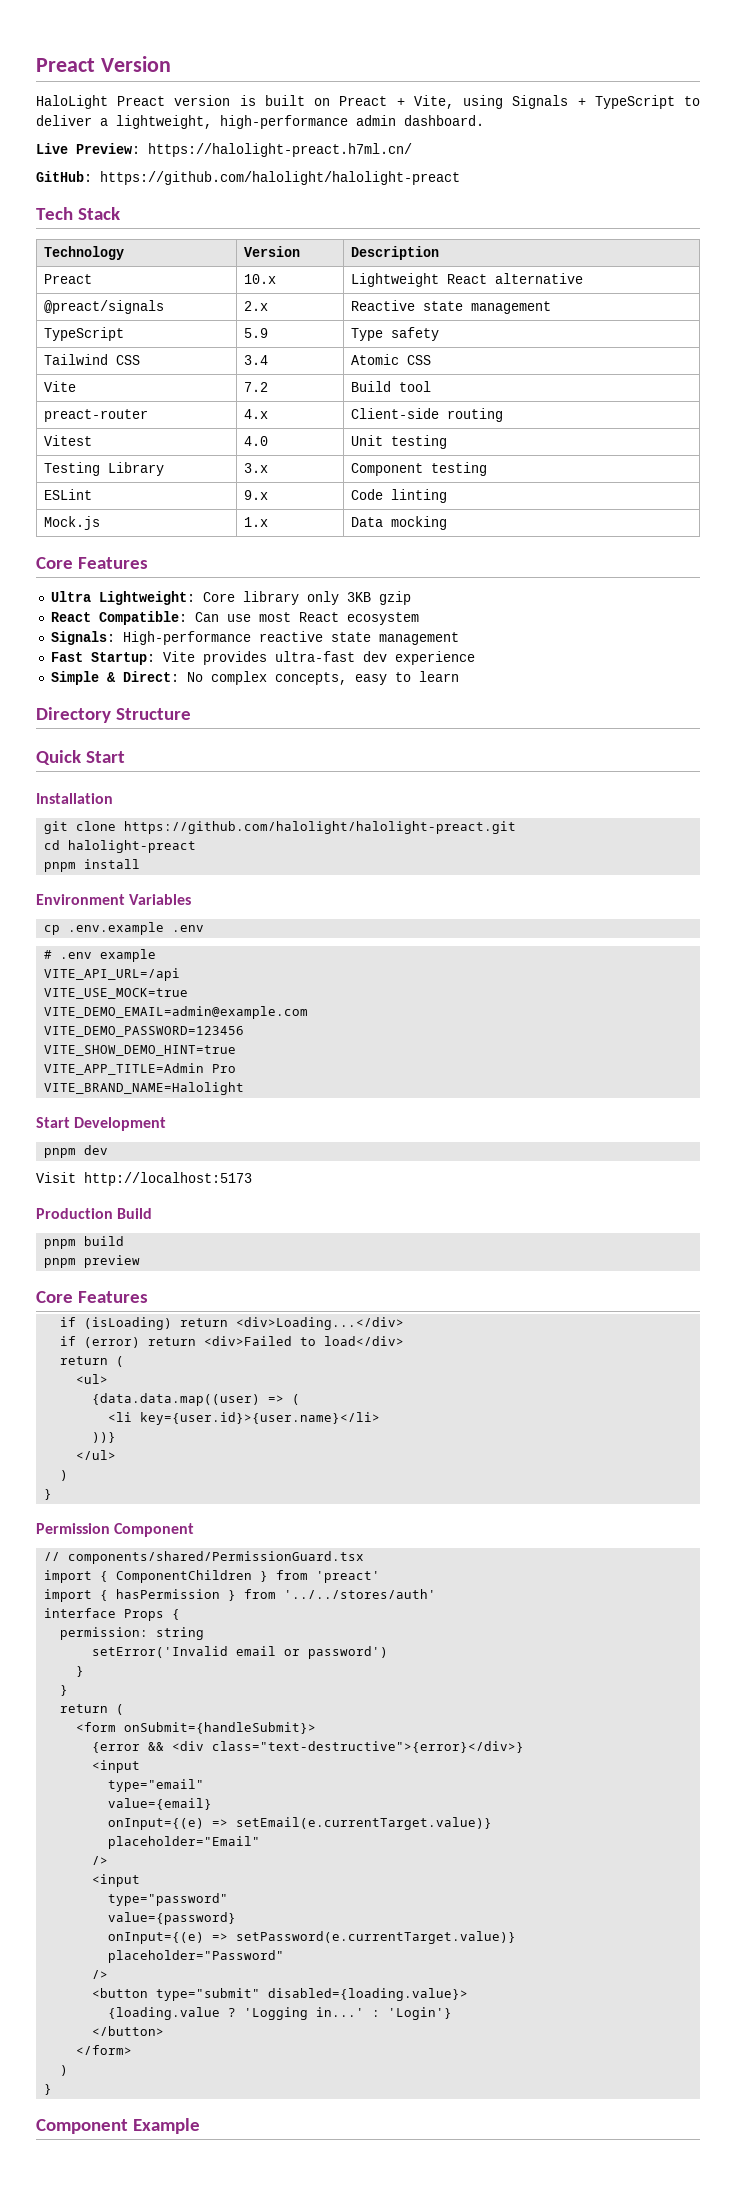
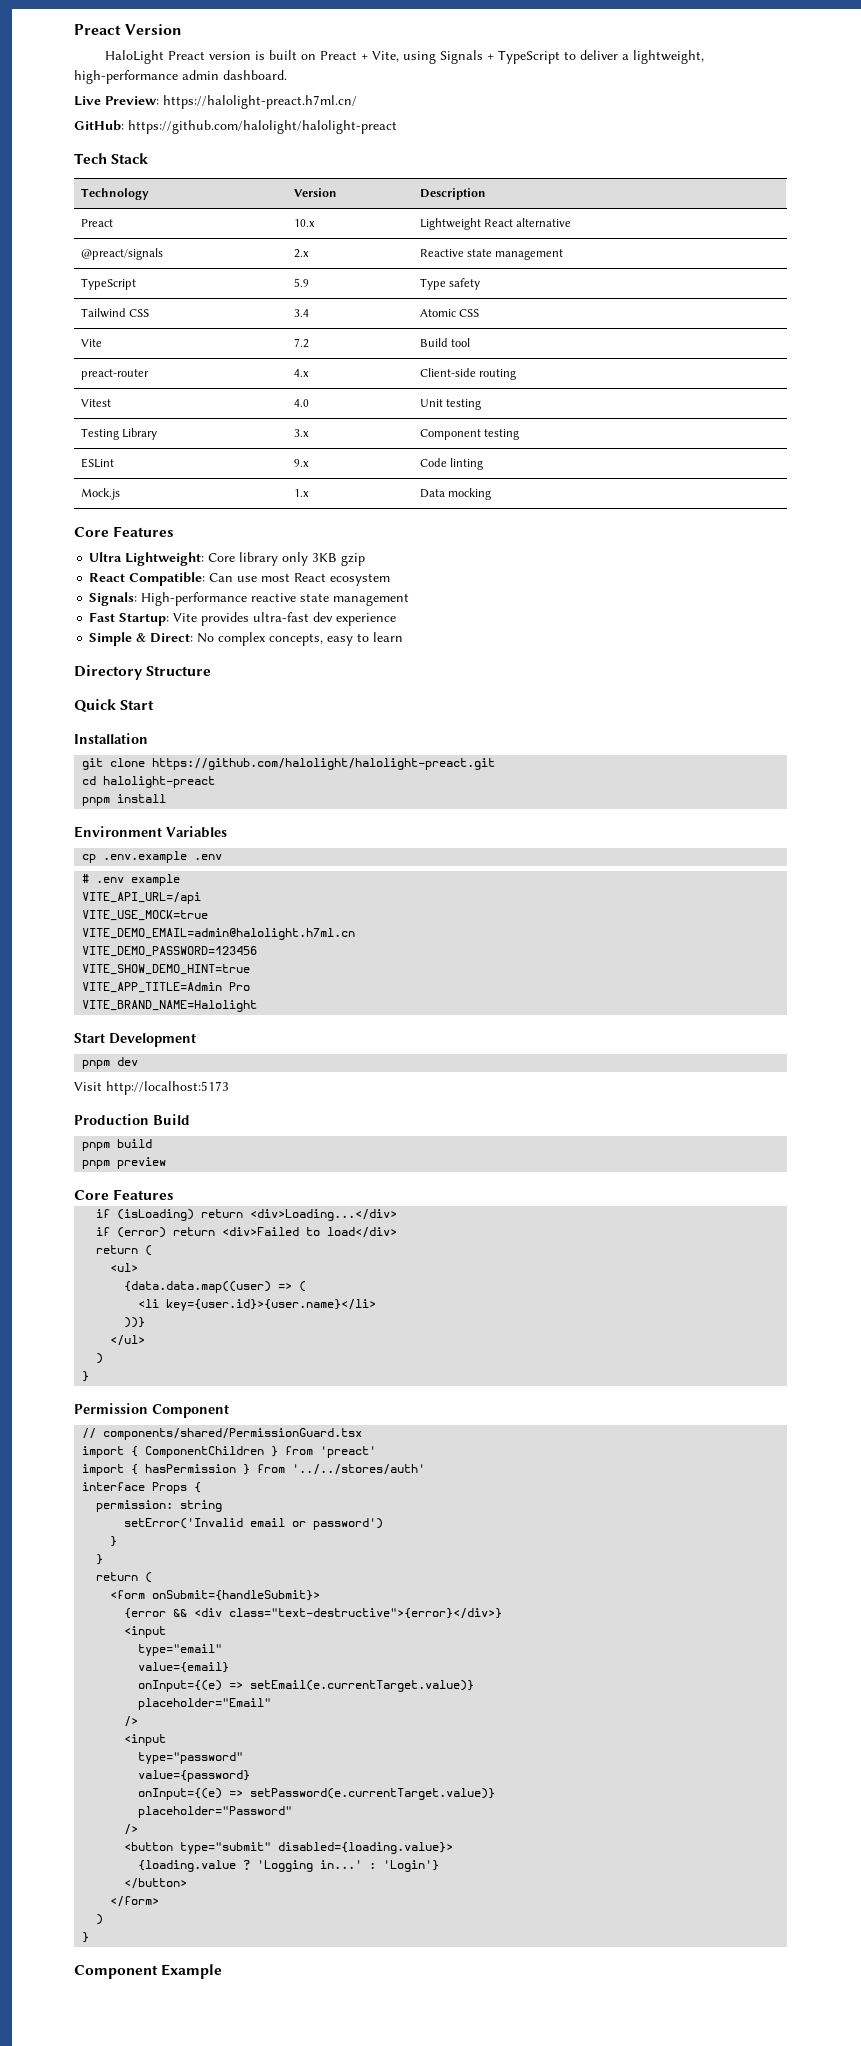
- VITE_DEMO_EMAIL=admin@example.com
+ VITE_DEMO_EMAIL=admin@halolight.h7ml.cn

